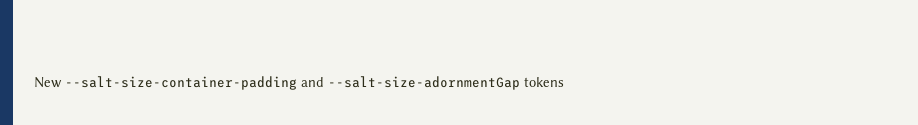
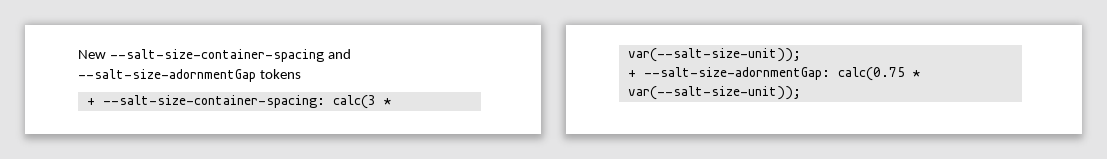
- New --salt-size-container-padding and --salt-size-adornmentGap tokens
+ New --salt-size-container-spacing and --salt-size-adornmentGap tokens
+ + --salt-size-container-spacing: calc(3 * var(--salt-size-unit));
+ + --salt-size-adornmentGap: calc(0.75 * var(--salt-size-unit));

